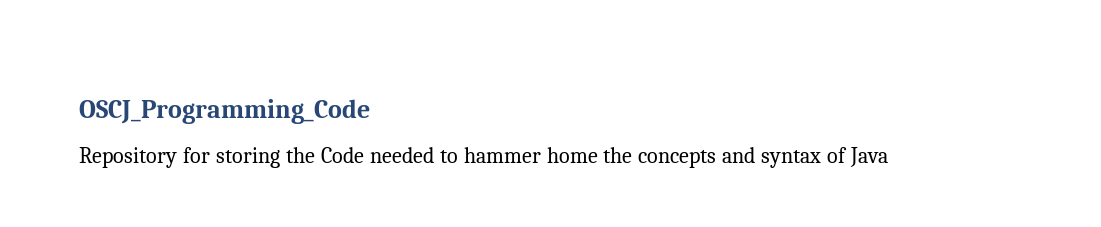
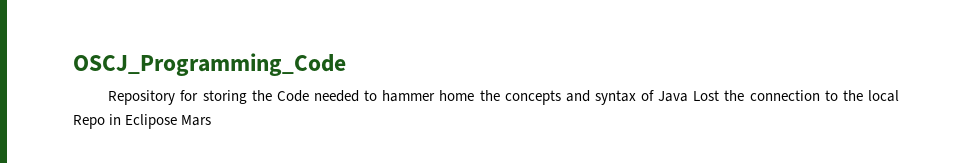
- Repository for storing the Code needed to hammer home the concepts and syntax of Java
+ Repository for storing the Code needed to hammer home the concepts and syntax of Java Lost the connection to the local Repo in Eclipose Mars

